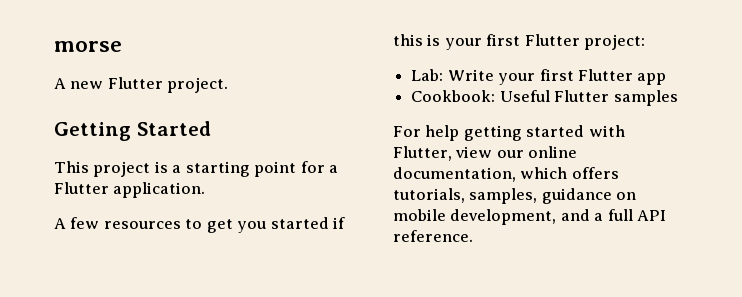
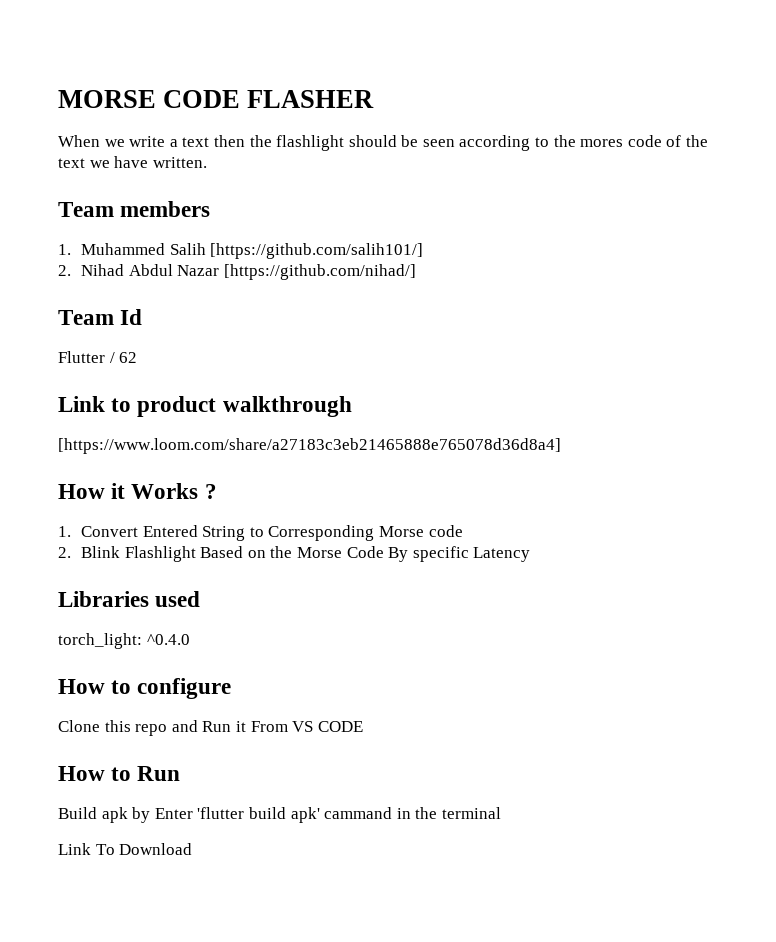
- morse
- A new Flutter project.
- Getting Started
- This project is a starting point for a Flutter application.
- A few resources to get you started if this is your first Flutter project:
- Lab: Write your first Flutter app
- Cookbook: Useful Flutter samples
- For help getting started with Flutter, view our online documentation, which offers tutorials, samples, guidance on mobile development, and a full API reference.
+ MORSE CODE FLASHER
+ When we write a text then the flashlight should be seen according to the mores code of the text we have written.
+ Team members
+ 1. Muhammed Salih [https://github.com/salih101/]
+ 2. Nihad Abdul Nazar [https://github.com/nihad/]
+ Team Id
+ Flutter / 62
+ Link to product walkthrough
+ [https://www.loom.com/share/a27183c3eb21465888e765078d36d8a4]
+ How it Works ?
+ 1. Convert Entered String to Corresponding Morse code
+ 2. Blink Flashlight Based on the Morse Code By specific Latency
+ Libraries used
+ torch_light: ^0.4.0
+ How to configure
+ Clone this repo and Run it From VS CODE
+ How to Run
+ Build apk by Enter 'flutter build apk' cammand in the terminal
+ Link To Download

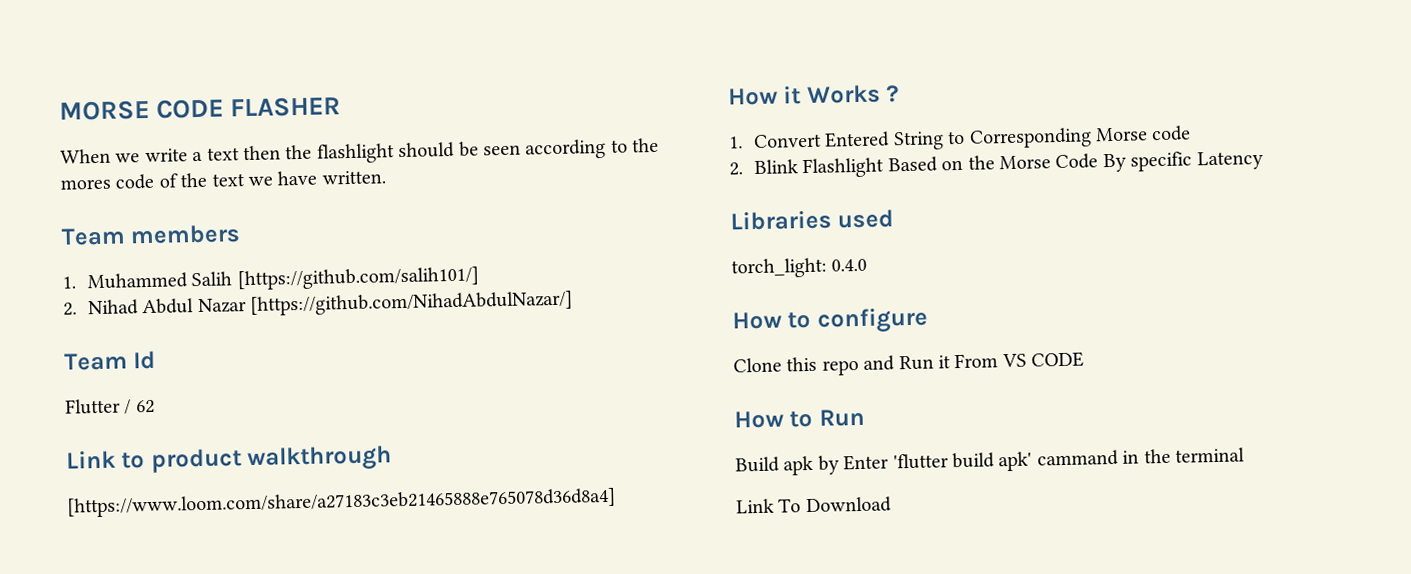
- 2. Nihad Abdul Nazar [https://github.com/nihad/]
+ 2. Nihad Abdul Nazar [https://github.com/NihadAbdulNazar/]
- torch_light: ^0.4.0
+ torch_light: 0.4.0

